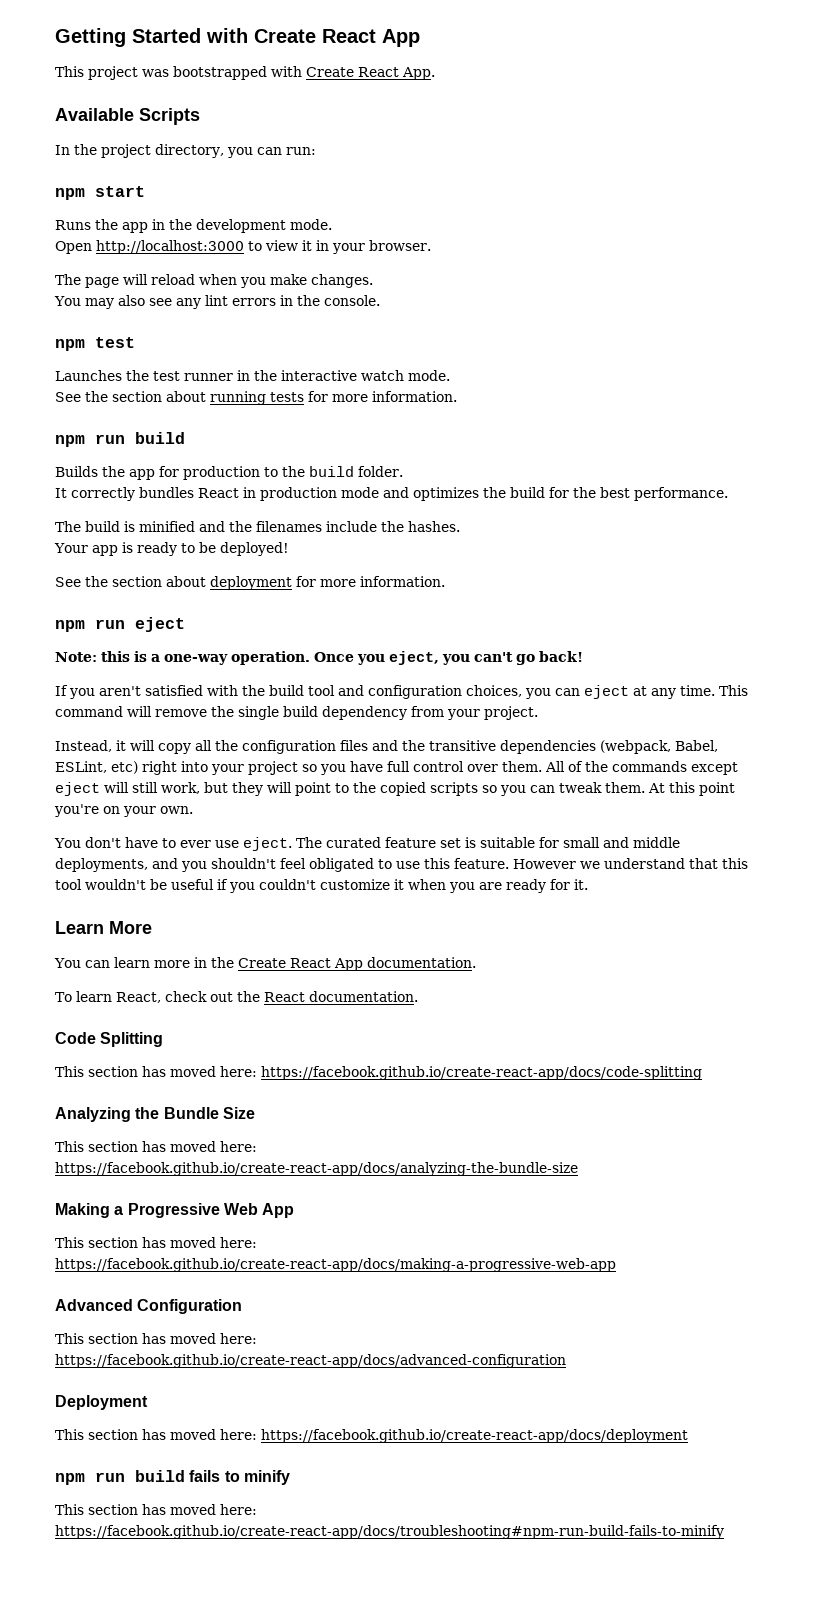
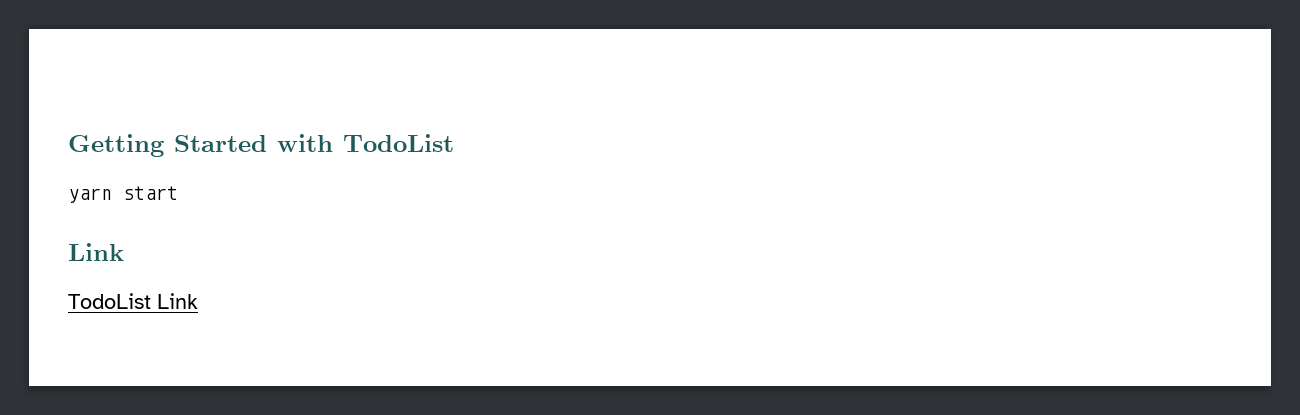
- Getting Started with Create React App
- This project was bootstrapped with Create React App.
- Available Scripts
- In the project directory, you can run:
- npm start
- Runs the app in the development mode.
- Open http://localhost:3000 to view it in your browser.
- The page will reload when you make changes.
- You may also see any lint errors in the console.
- npm test
- Launches the test runner in the interactive watch mode.
- See the section about running tests for more information.
- npm run build
- Builds the app for production to the build folder.
- It correctly bundles React in production mode and optimizes the build for the best performance.
- The build is minified and the filenames include the hashes.
- Your app is ready to be deployed!
- See the section about deployment for more information.
- npm run eject
- Note: this is a one-way operation. Once you eject, you can't go back!
- If you aren't satisfied with the build tool and configuration choices, you can eject at any time. This command will remove the single build dependency from your project.
- Instead, it will copy all the configuration files and the transitive dependencies (webpack, Babel, ESLint, etc) right into your project so you have full control over them. All of the commands except eject will still work, but they will point to the copied scripts so you can tweak them. At this point you're on your own.
- You don't have to ever use eject. The curated feature set is suitable for small and middle deployments, and you shouldn't feel obligated to use this feature. However we understand that this tool wouldn't be useful if you couldn't customize it when you are ready for it.
- Learn More
- You can learn more in the Create React App documentation.
- To learn React, check out the React documentation.
- Code Splitting
- This section has moved here: https://facebook.github.io/create-react-app/docs/code-splitting
- Analyzing the Bundle Size
- This section has moved here: https://facebook.github.io/create-react-app/docs/analyzing-the-bundle-size
- Making a Progressive Web App
- This section has moved here: https://facebook.github.io/create-react-app/docs/making-a-progressive-web-app
- Advanced Configuration
- This section has moved here: https://facebook.github.io/create-react-app/docs/advanced-configuration
- Deployment
- This section has moved here: https://facebook.github.io/create-react-app/docs/deployment
- npm run build fails to minify
- This section has moved here: https://facebook.github.io/create-react-app/docs/troubleshooting#npm-run-build-fails-to-minify
+ Getting Started with TodoList
+ yarn start
+ Link
+ TodoList Link

